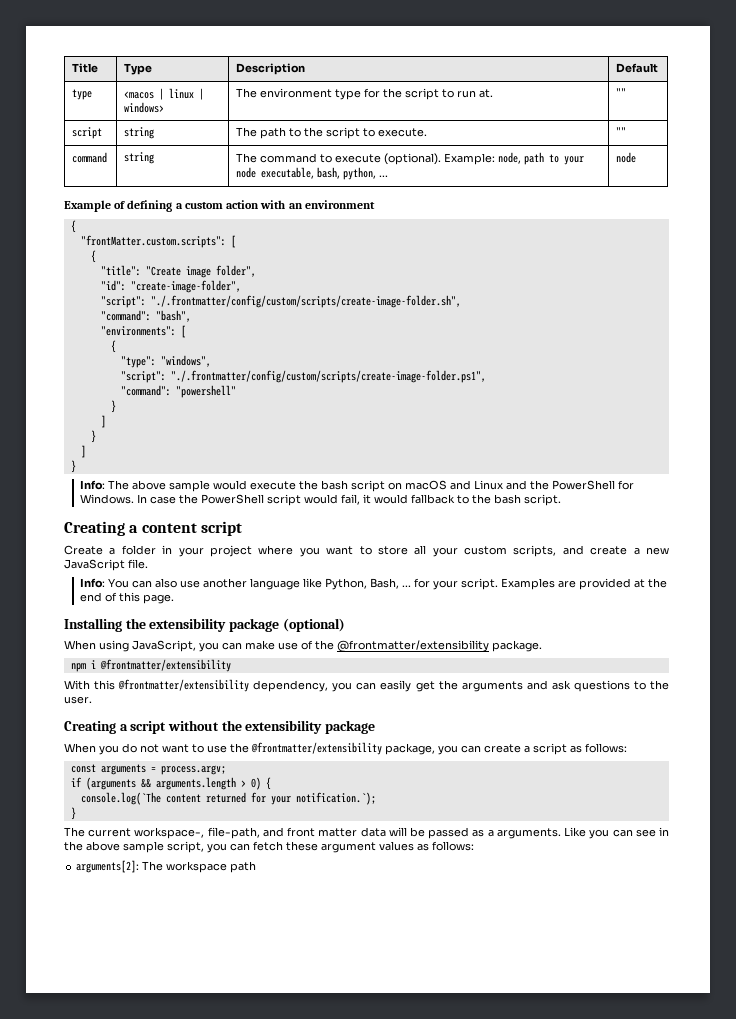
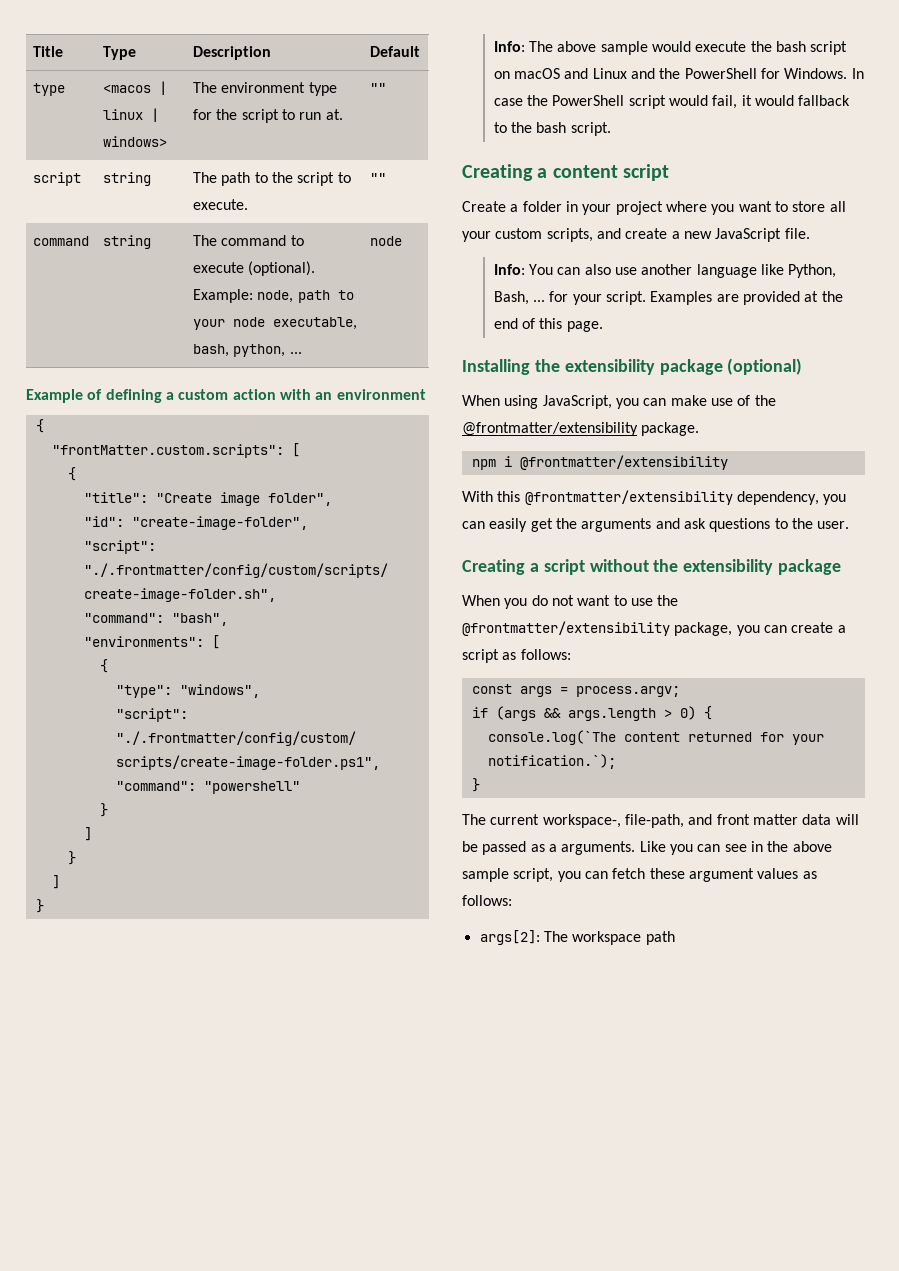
- const arguments = process.argv;
+ const args = process.argv;
- if (arguments && arguments.length > 0) {
+ if (args && args.length > 0) {
- arguments[2]: The workspace path
+ args[2]: The workspace path

